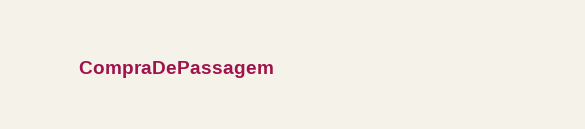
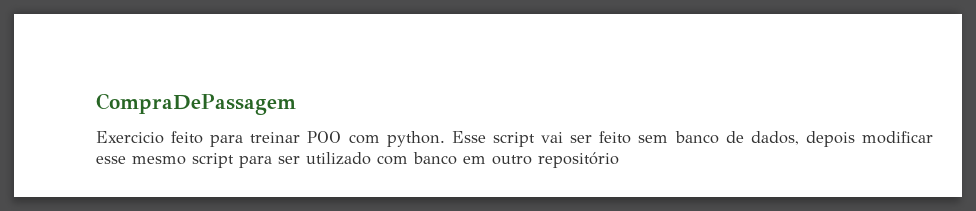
+ Exercicio feito para treinar POO com python. Esse script vai ser feito sem banco de dados, depois modificar esse mesmo script para ser utilizado com banco em outro repositório

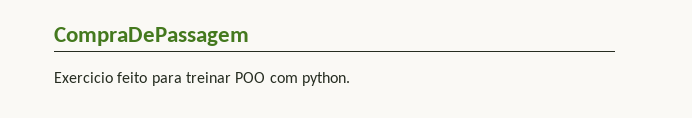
- Esse script vai ser feito sem banco de dados, depois modificar esse mesmo script para ser utilizado com banco em outro repositório

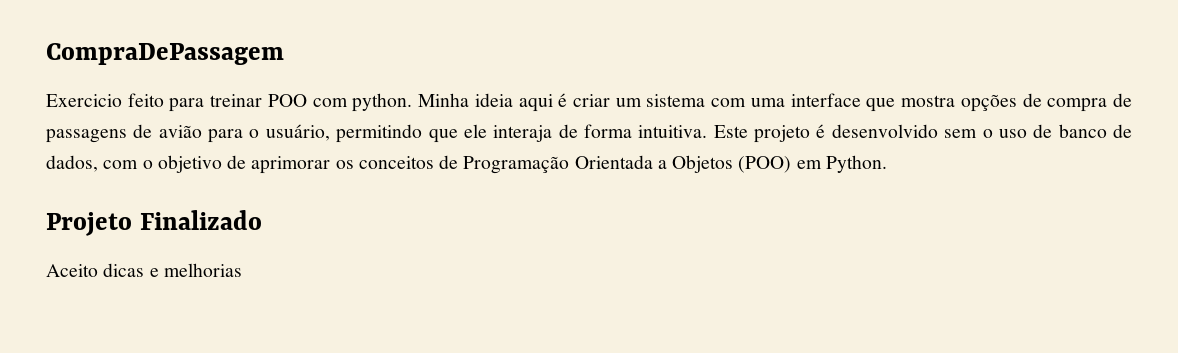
+ Minha ideia aqui é criar um sistema com uma interface que mostra opções de compra de passagens de avião para o usuário, permitindo que ele interaja de forma intuitiva. Este projeto é desenvolvido sem o uso de banco de dados, com o objetivo de aprimorar os conceitos de Programação Orientada a Objetos (POO) em Python.
+ Projeto Finalizado
+ Aceito dicas e melhorias

